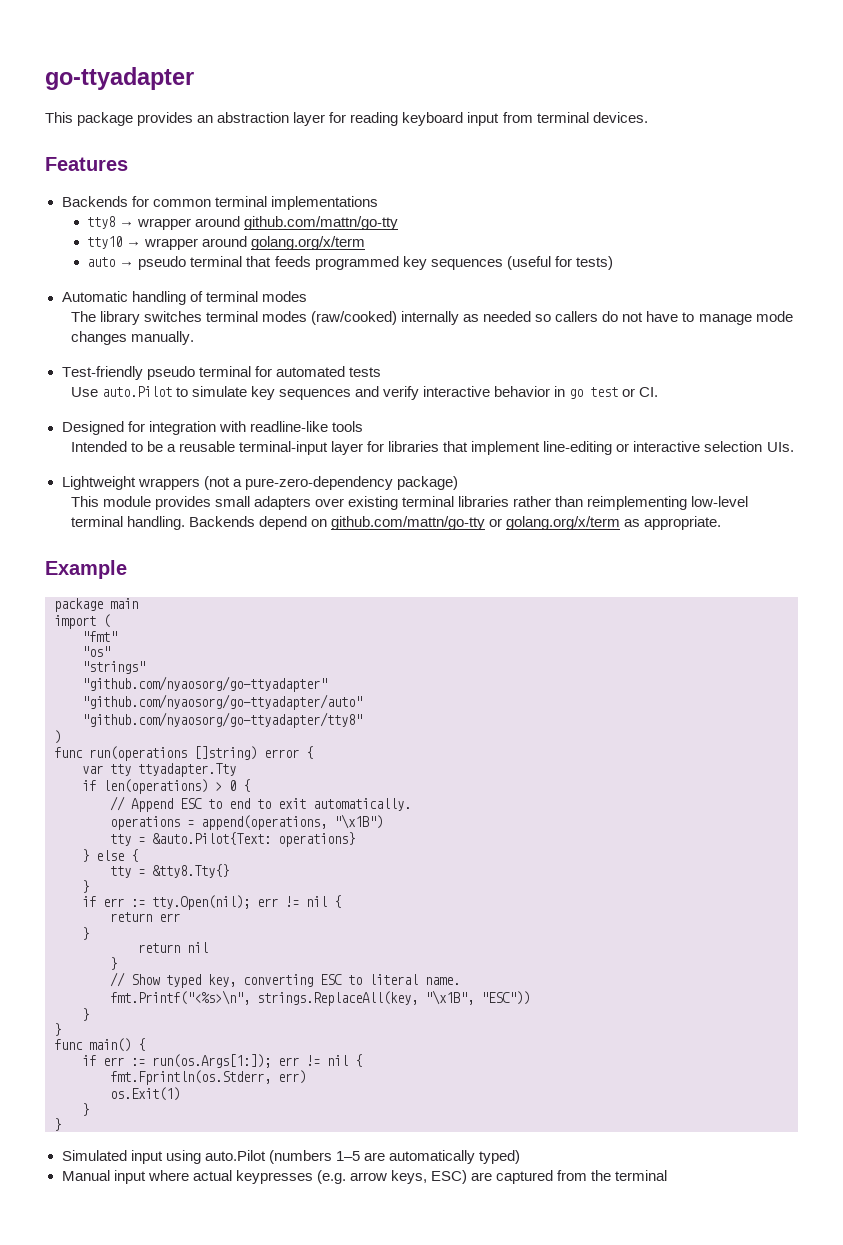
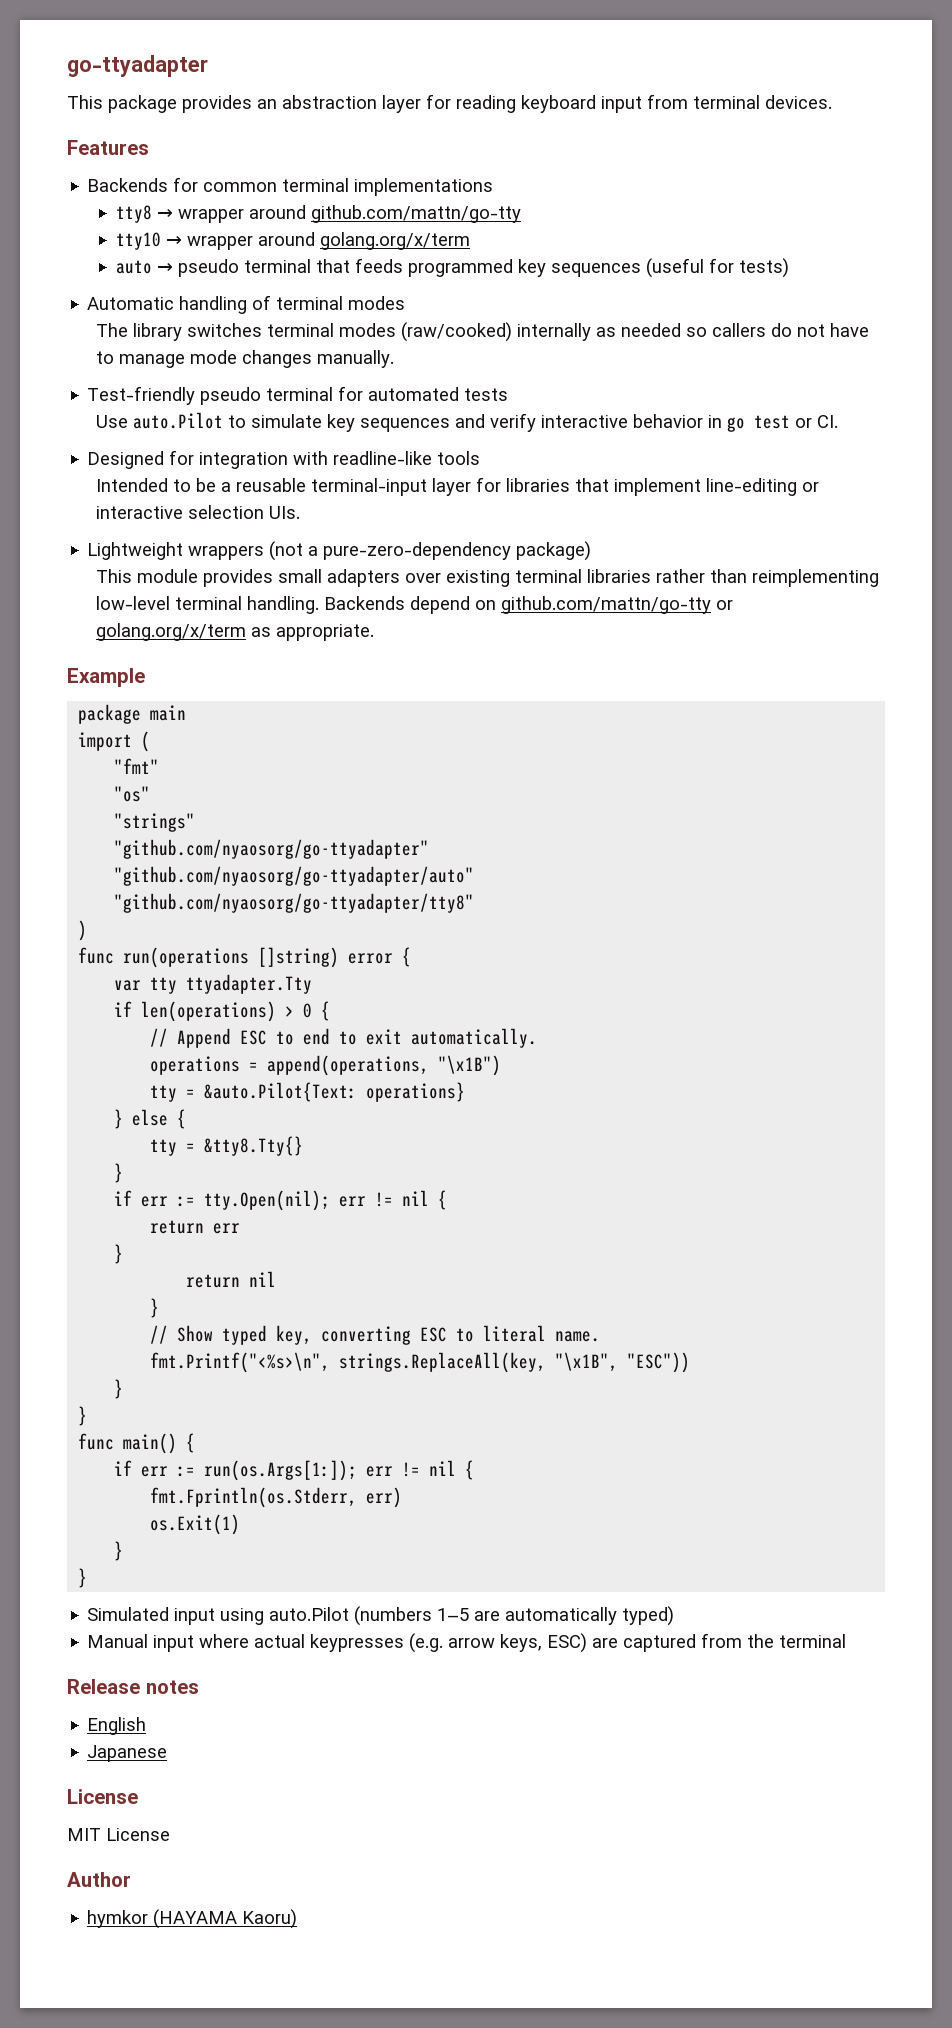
+ Release notes
+ English
+ Japanese
+ License
+ MIT License
+ Author
+ hymkor (HAYAMA Kaoru)

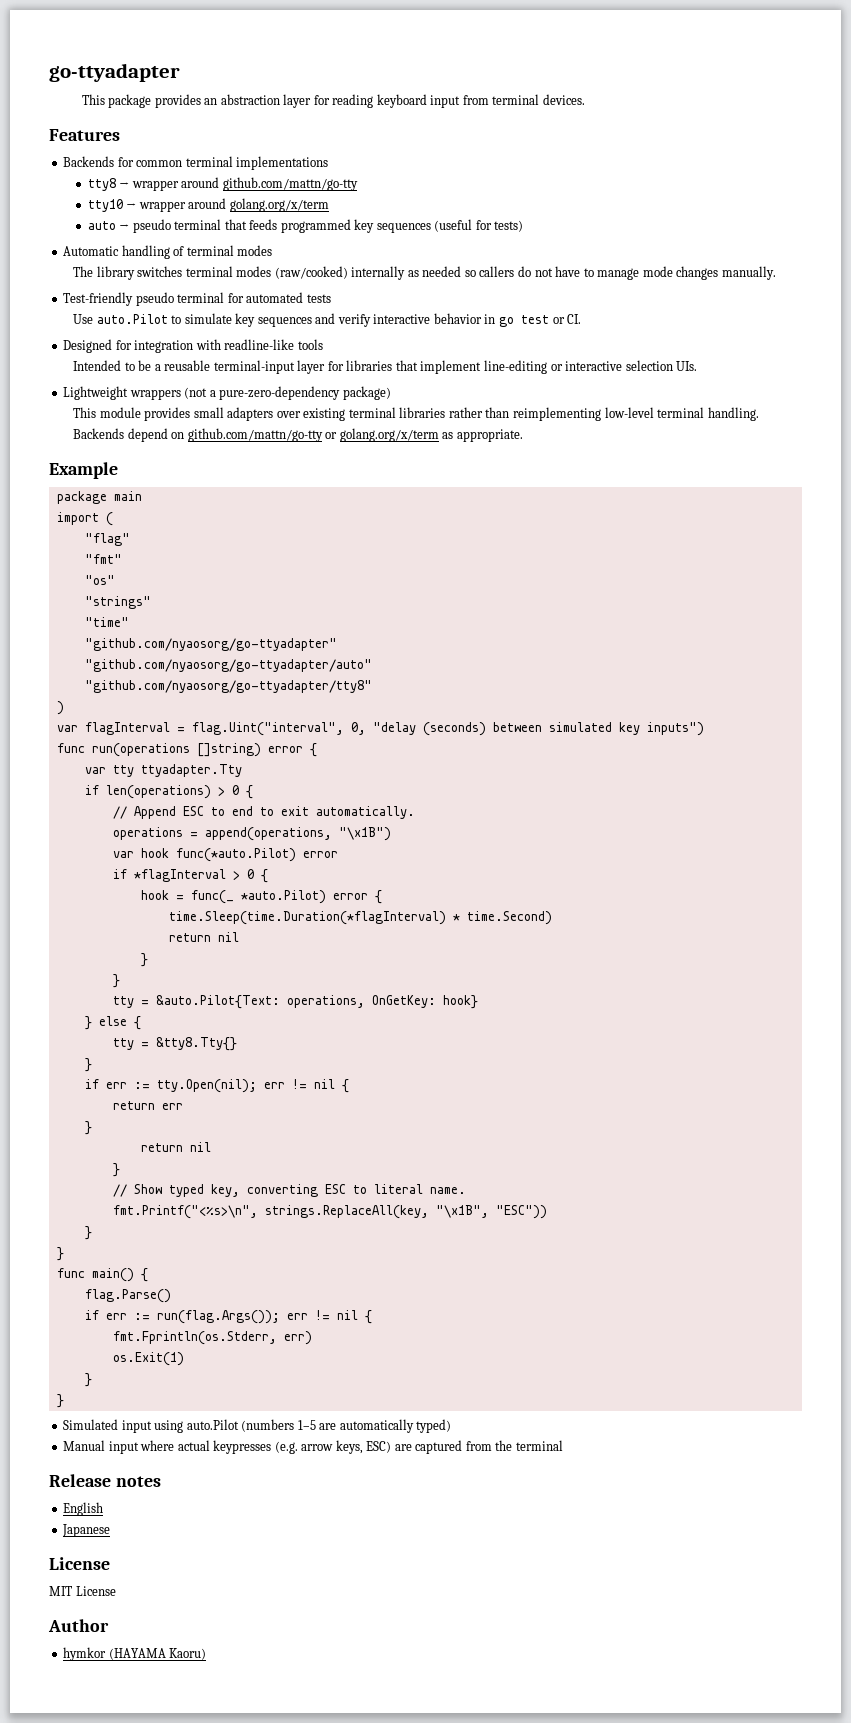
+ "flag"
+ "time"
+ var flagInterval = flag.Uint("interval", 0, "delay (seconds) between simulated key inputs")
+ var hook func(*auto.Pilot) error
+ if *flagInterval > 0 {
+ hook = func(_ *auto.Pilot) error {
+ time.Sleep(time.Duration(*flagInterval) * time.Second)
+ return nil
+ }
+ }
- tty = &auto.Pilot{Text: operations}
+ tty = &auto.Pilot{Text: operations, OnGetKey: hook}
- if err := run(os.Args[1:]); err != nil {
+ flag.Parse()
+ if err := run(flag.Args()); err != nil {

